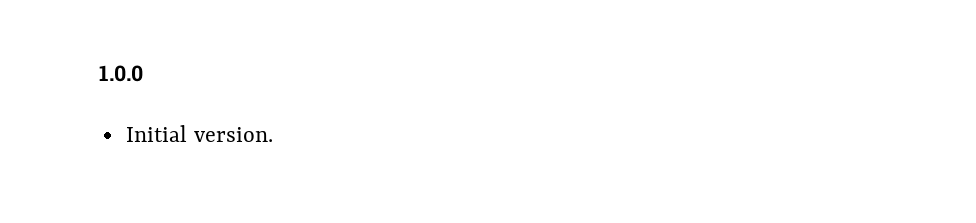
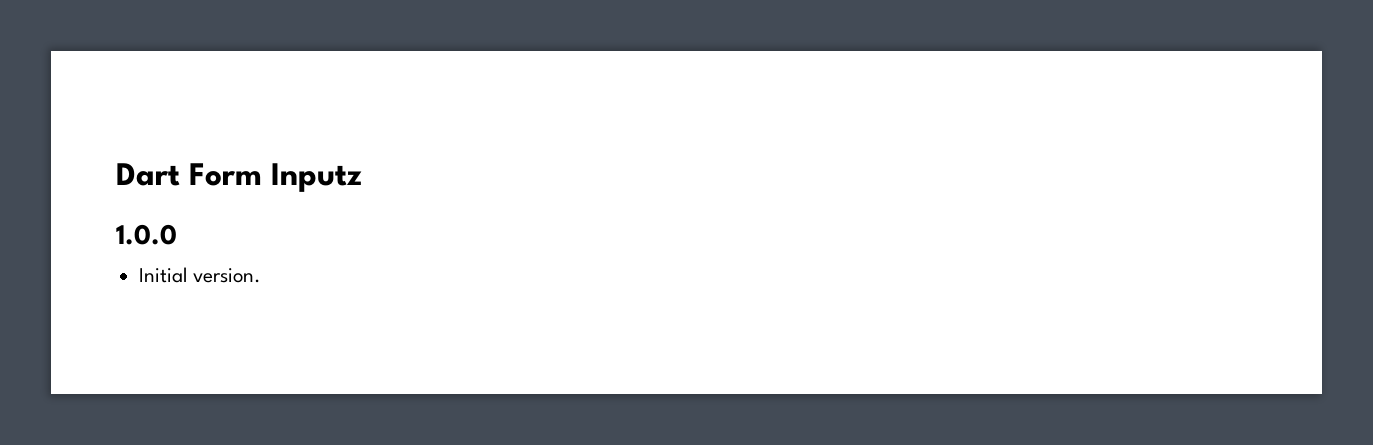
+ Dart Form Inputz

